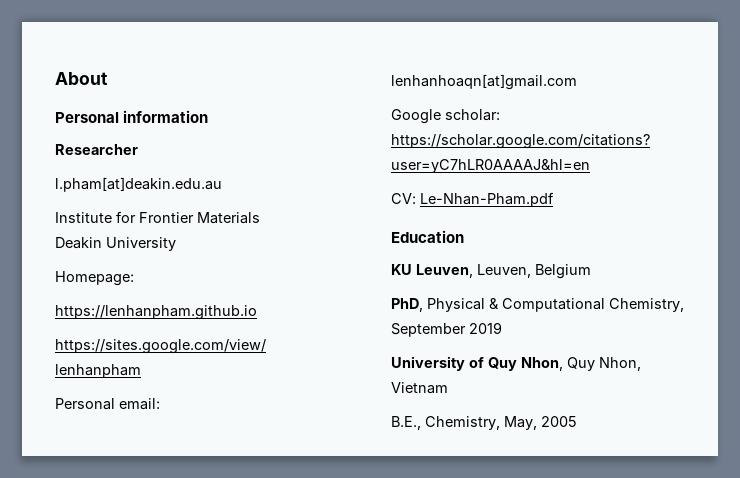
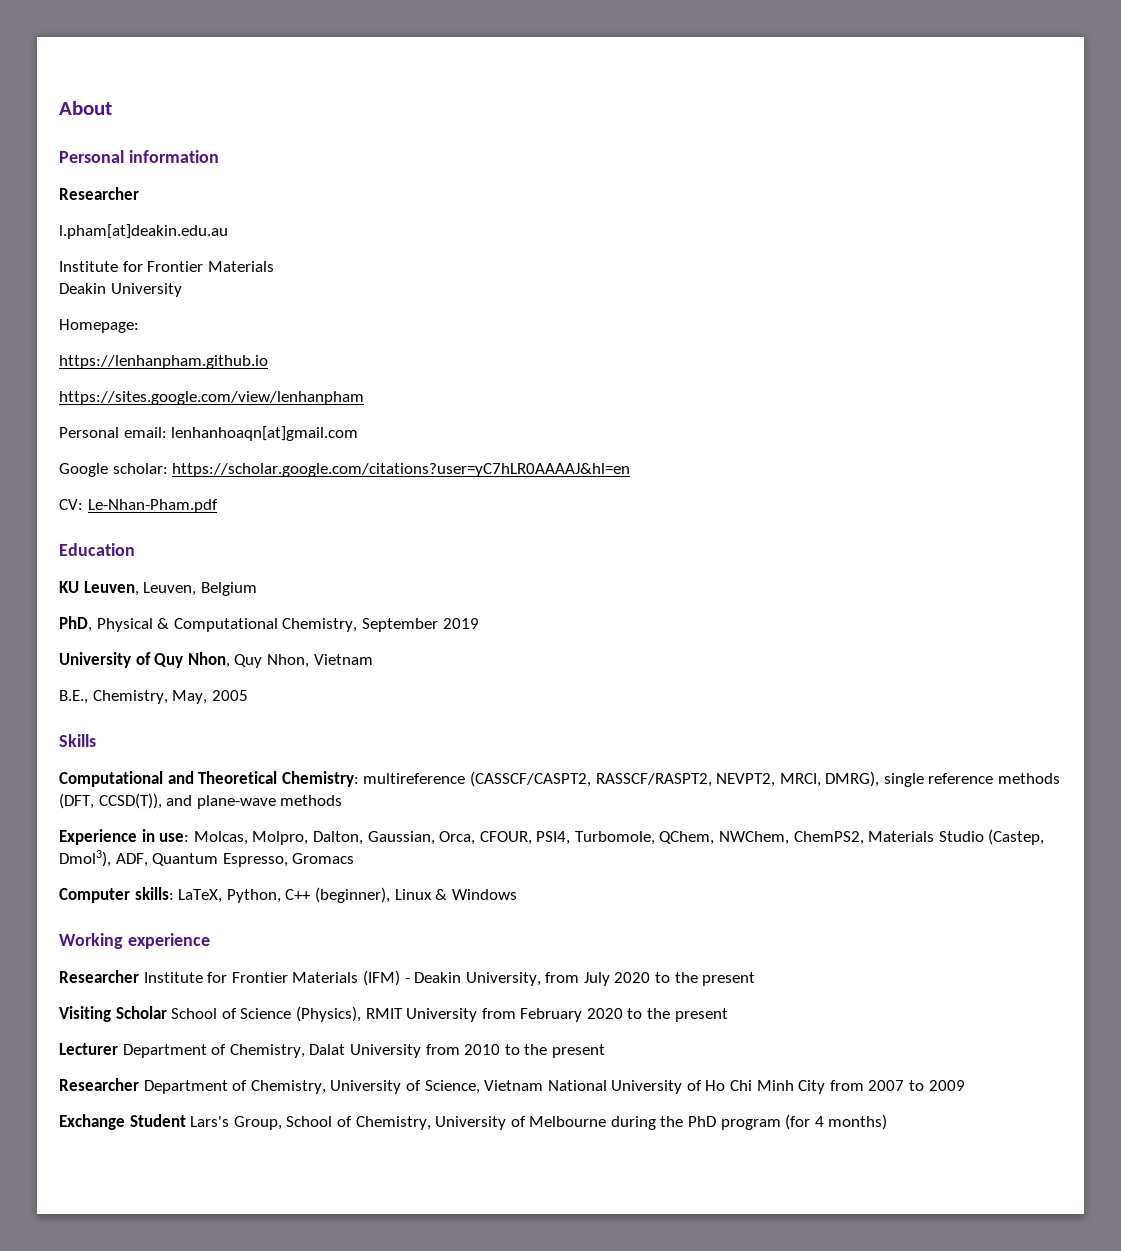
+ Skills
+ Computational and Theoretical Chemistry: multireference (CASSCF/CASPT2, RASSCF/RASPT2, NEVPT2, MRCI, DMRG), single reference methods (DFT, CCSD(T)), and plane-wave methods
+ Experience in use: Molcas, Molpro, Dalton, Gaussian, Orca, CFOUR, PSI4, Turbomole, QChem, NWChem, ChemPS2, Materials Studio (Castep, Dmol3), ADF, Quantum Espresso, Gromacs
+ Computer skills: LaTeX, Python, C++ (beginner), Linux & Windows
+ Working experience
+ Researcher Institute for Frontier Materials (IFM) - Deakin University, from July 2020 to the present
+ Visiting Scholar School of Science (Physics), RMIT University from February 2020 to the present
+ Lecturer Department of Chemistry, Dalat University from 2010 to the present
+ Researcher Department of Chemistry, University of Science, Vietnam National University of Ho Chi Minh City from 2007 to 2009
+ Exchange Student Lars's Group, School of Chemistry, University of Melbourne during the PhD program (for 4 months)

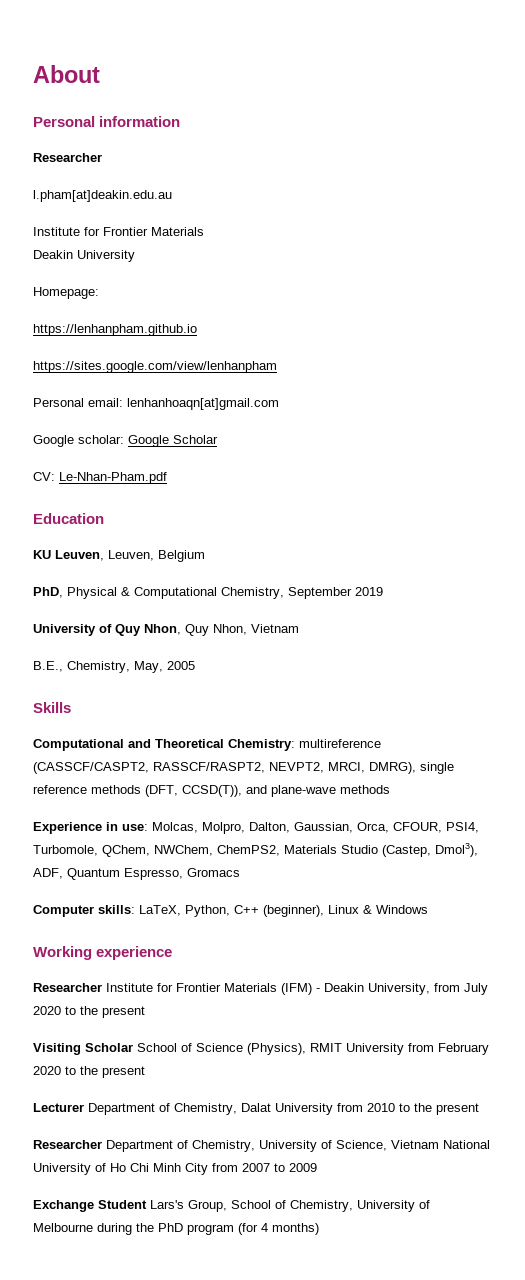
- Google scholar: https://scholar.google.com/citations?user=yC7hLR0AAAAJ&hl=en
+ Google scholar: Google Scholar

